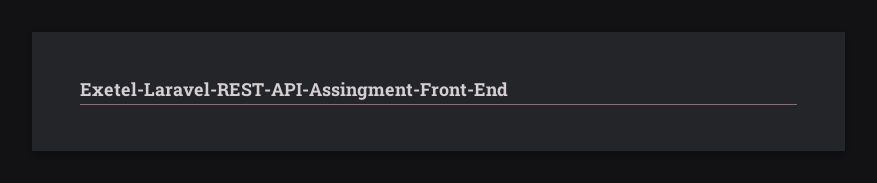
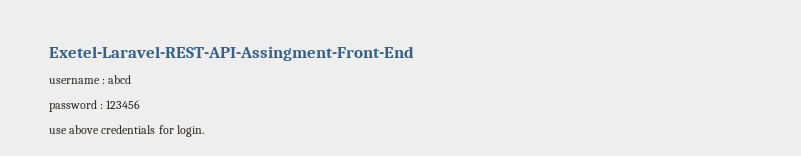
+ username : abcd
+ password : 123456
+ use above credentials for login.

